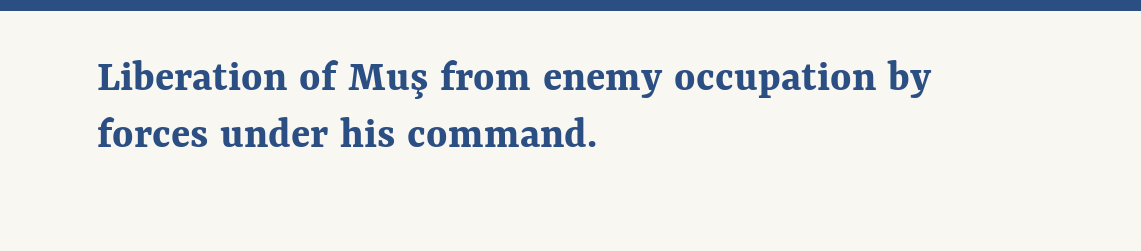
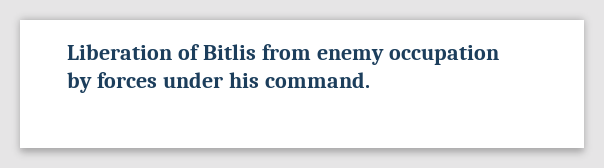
- Liberation of Muş from enemy occupation by forces under his command.
+ Liberation of Bitlis from enemy occupation by forces under his command.

